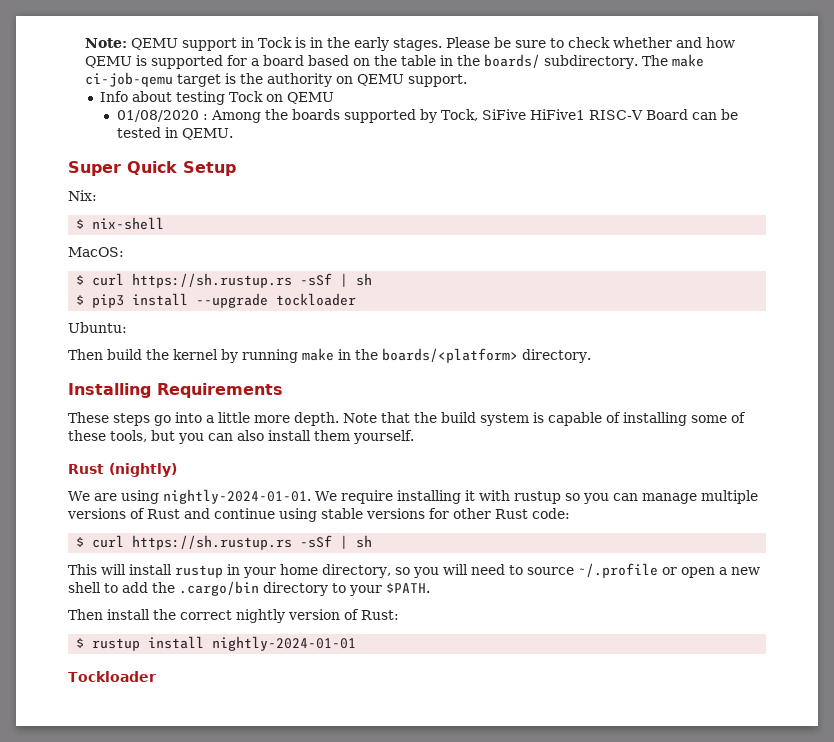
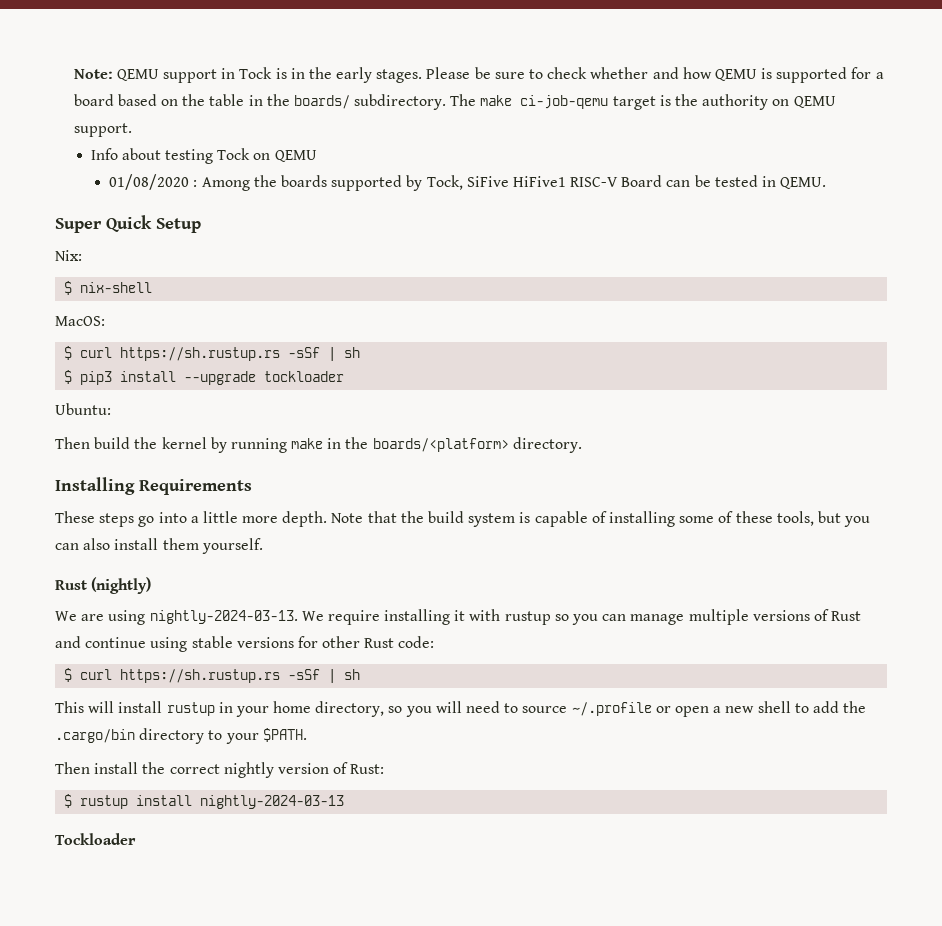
- We are using nightly-2024-01-01.
+ We are using nightly-2024-03-13.
- $ rustup install nightly-2024-01-01
+ $ rustup install nightly-2024-03-13

